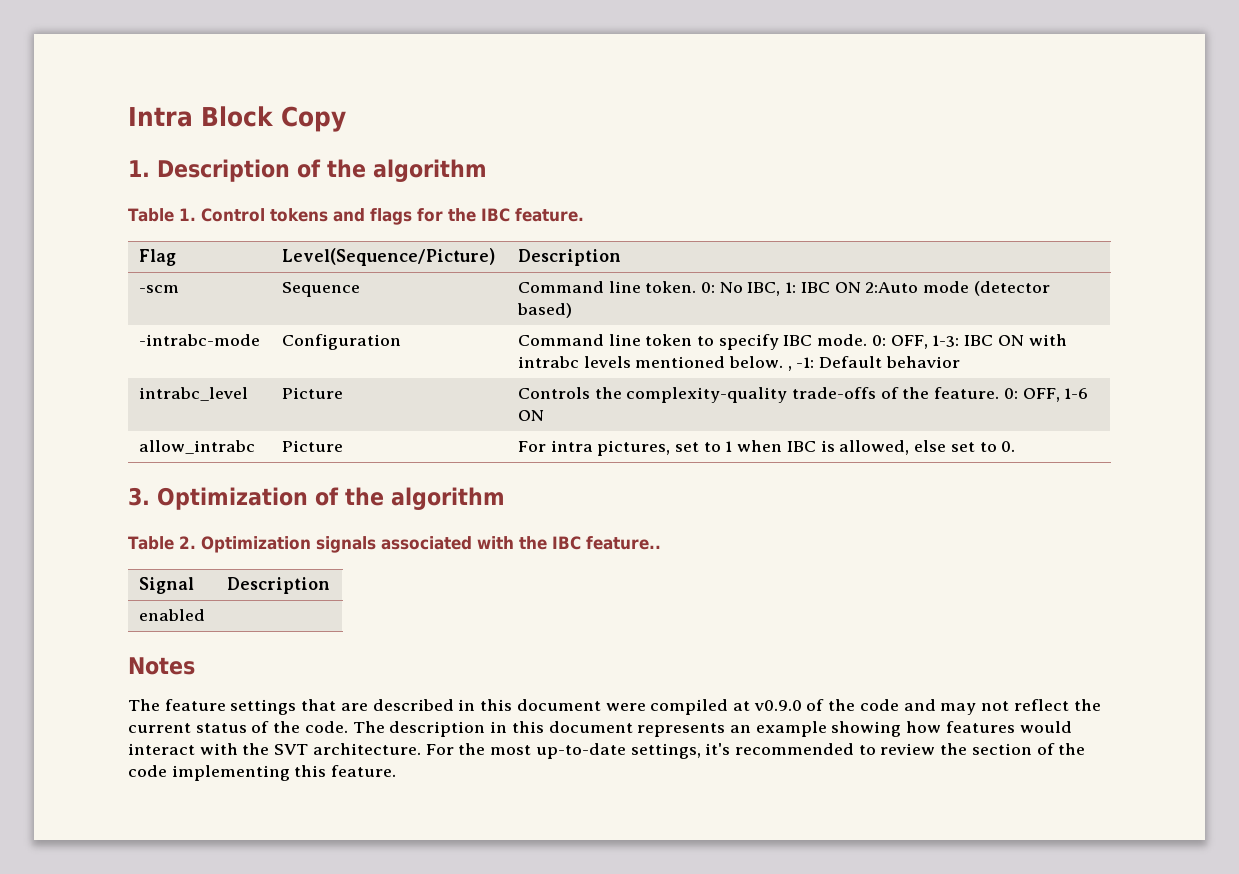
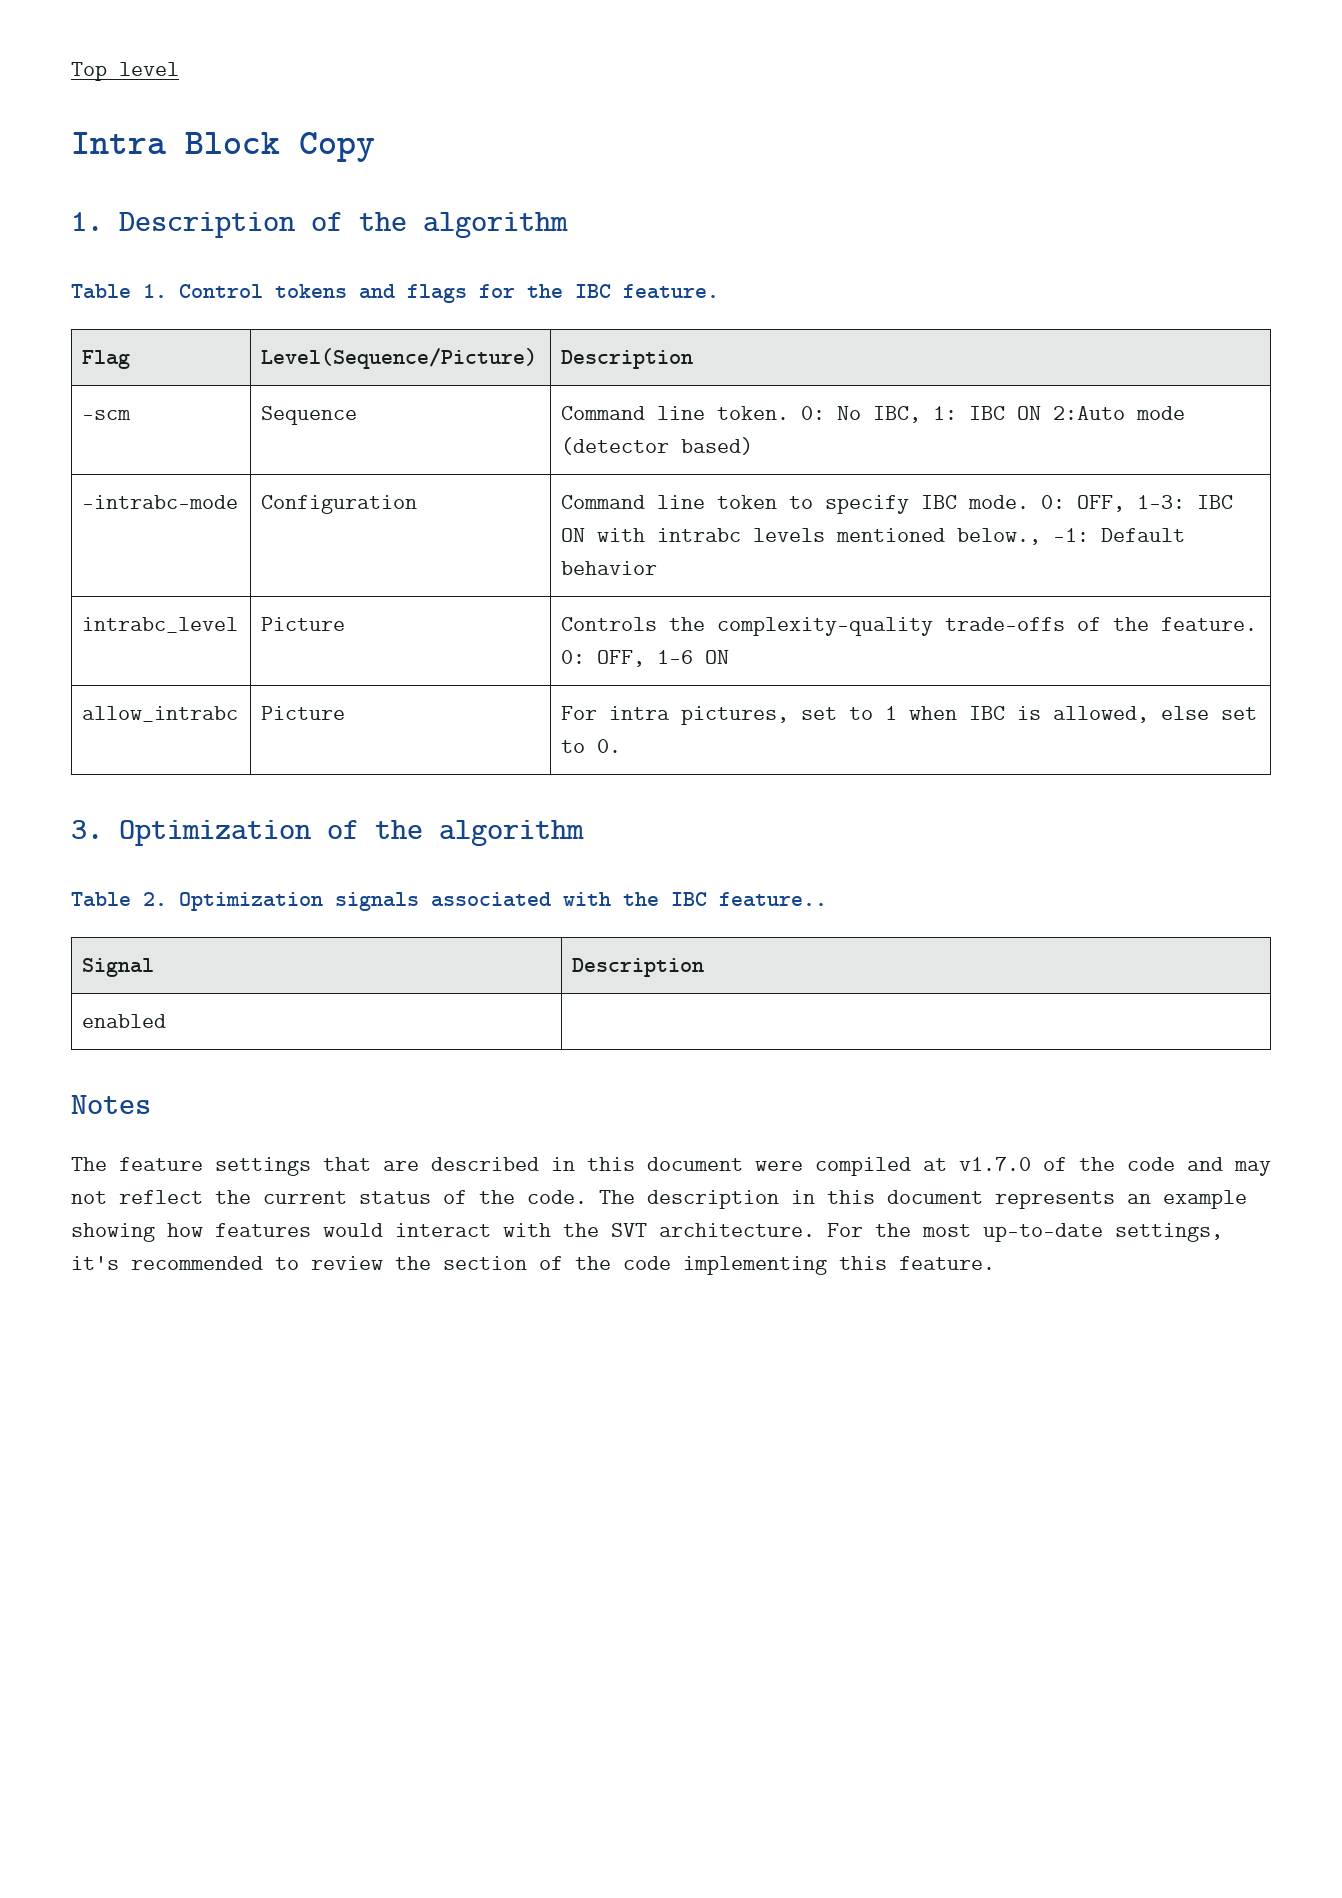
+ Top level
- -intrabc-mode | Configuration | Command line token to specify IBC mode. 0: OFF, 1-3: IBC ON with intrabc levels mentioned below. , -1: Default behavior
+ -intrabc-mode | Configuration | Command line token to specify IBC mode. 0: OFF, 1-3: IBC ON with intrabc levels mentioned below., -1: Default behavior
- The feature settings that are described in this document were compiled at v0.9.0 of the code and may not reflect the current status of the code.
+ The feature settings that are described in this document were compiled at v1.7.0 of the code and may not reflect the current status of the code.

